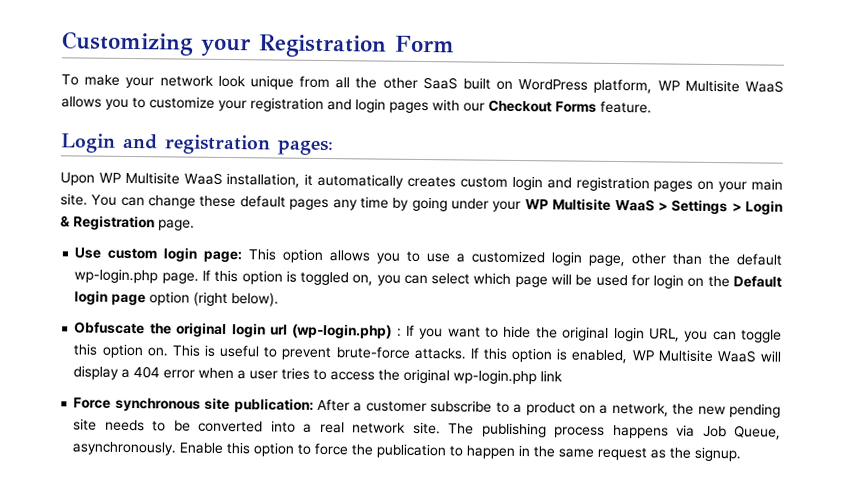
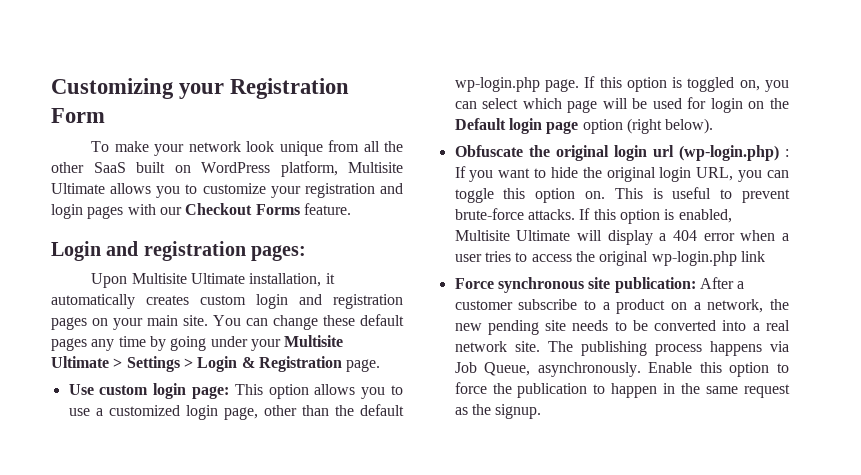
- To make your network look unique from all the other SaaS built on WordPress platform, WP Multisite WaaS allows you to customize your registration and login pages with our Checkout Forms feature.
+ To make your network look unique from all the other SaaS built on WordPress platform, Multisite Ultimate allows you to customize your registration and login pages with our Checkout Forms feature.
- Upon WP Multisite WaaS installation, it automatically creates custom login and registration pages on your main site.
+ Upon Multisite Ultimate installation, it automatically creates custom login and registration pages on your main site.
- You can change these default pages any time by going under your WP Multisite WaaS > Settings > Login & Registration page.
+ You can change these default pages any time by going under your Multisite Ultimate > Settings > Login & Registration page.
- If this option is enabled, WP Multisite WaaS will display a 404 error when a user tries to access the original wp-login.php link
+ If this option is enabled, Multisite Ultimate will display a 404 error when a user tries to access the original wp-login.php link

